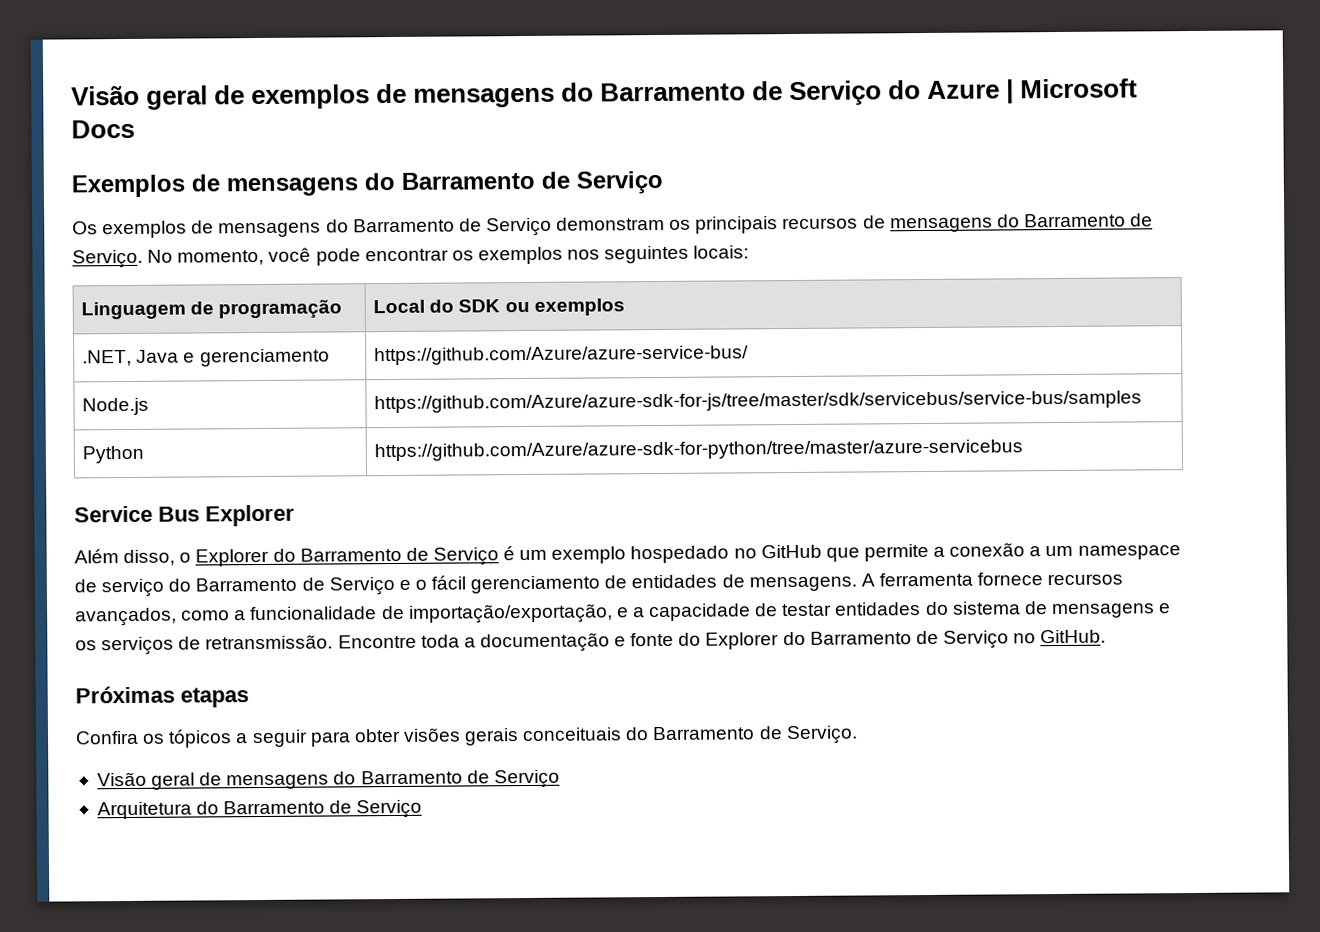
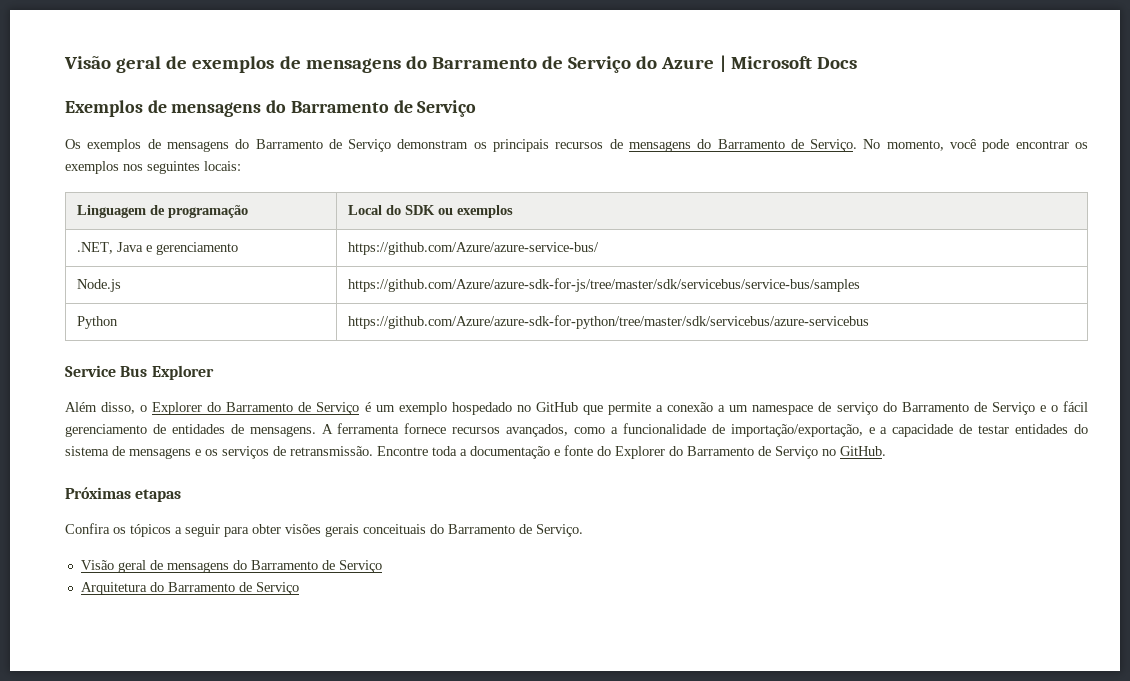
- Python | https://github.com/Azure/azure-sdk-for-python/tree/master/azure-servicebus
+ Python | https://github.com/Azure/azure-sdk-for-python/tree/master/sdk/servicebus/azure-servicebus

